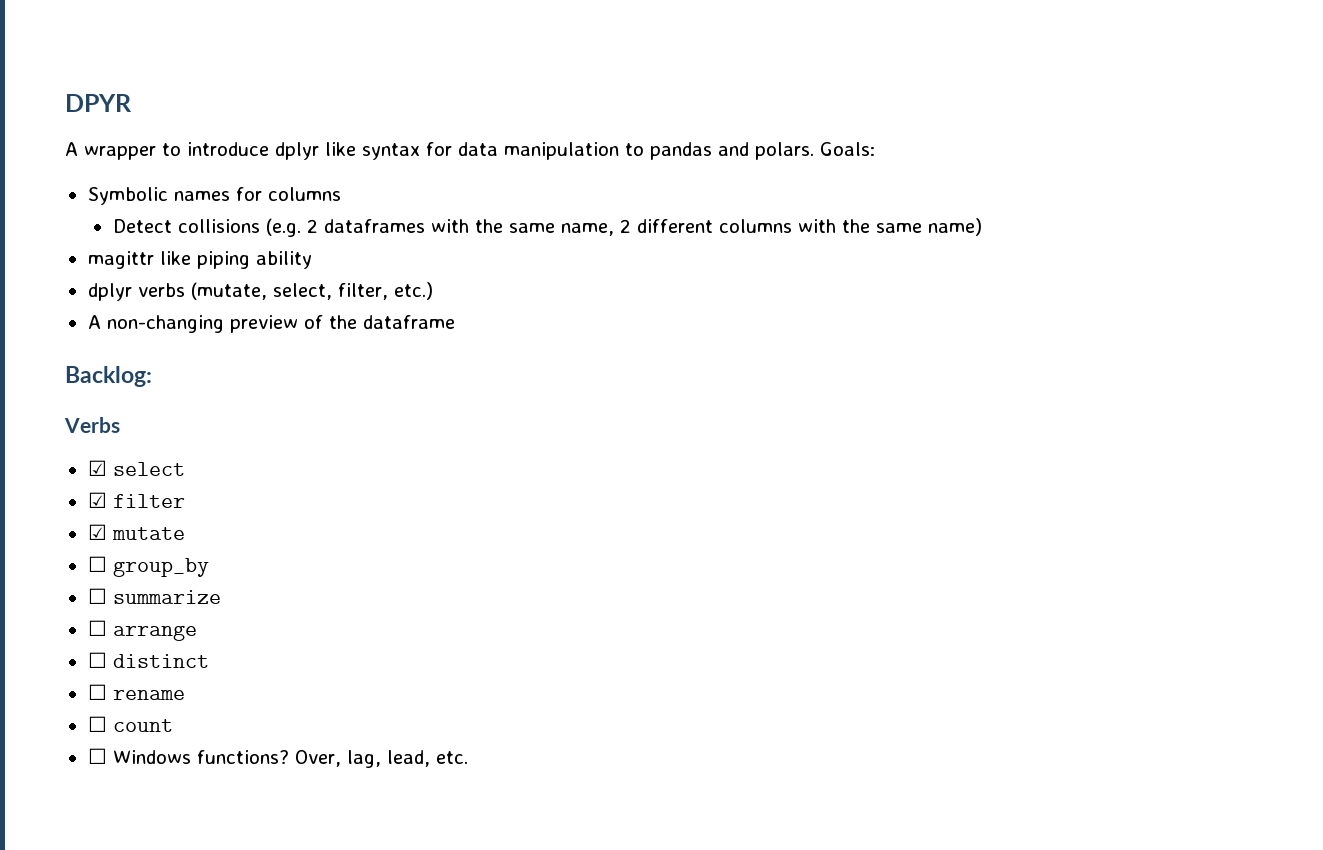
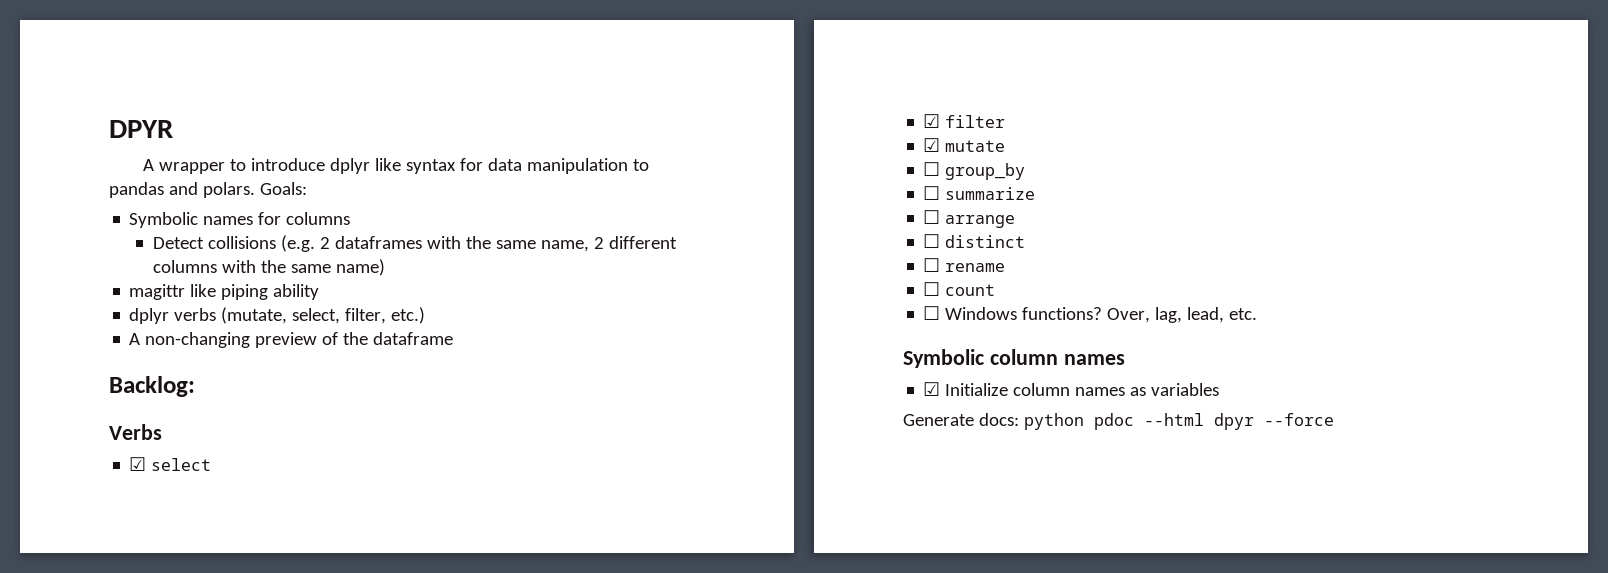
+ Symbolic column names
+ ☑ Initialize column names as variables
+ Generate docs: python pdoc --html dpyr --force

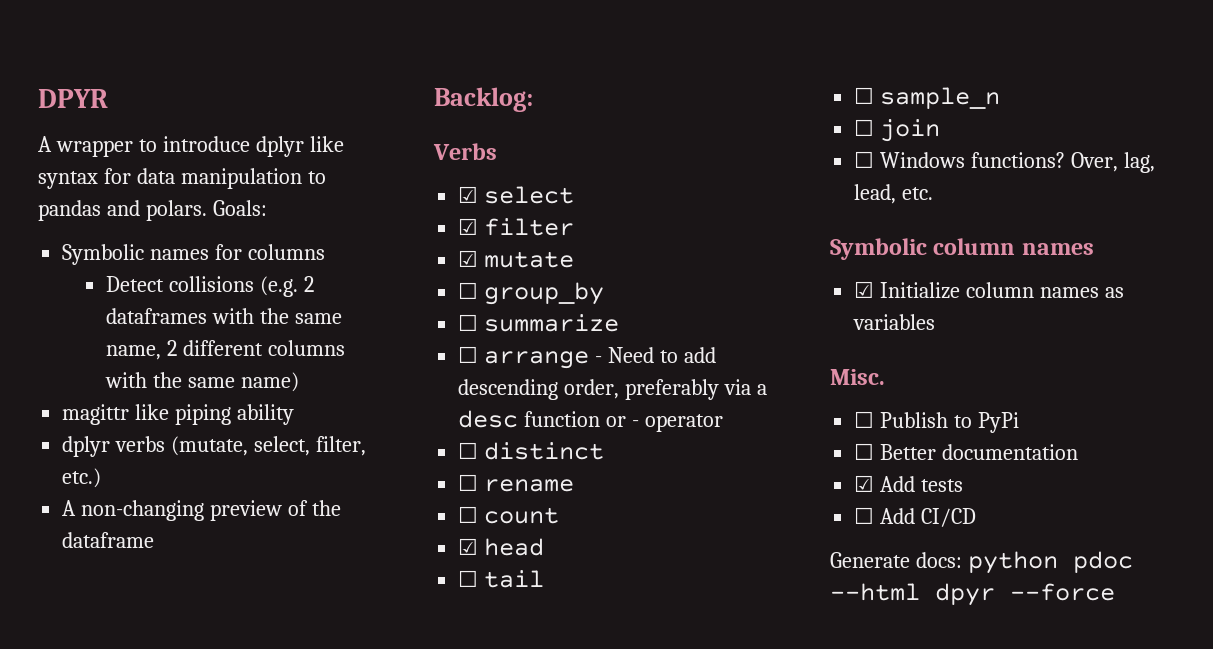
- ☐ arrange
+ ☐ arrange - Need to add descending order, preferably via a desc function or - operator
+ ☑ head
+ ☐ tail
+ ☐ sample_n
+ ☐ join
+ Misc.
+ ☐ Publish to PyPi
+ ☐ Better documentation
+ ☑ Add tests
+ ☐ Add CI/CD

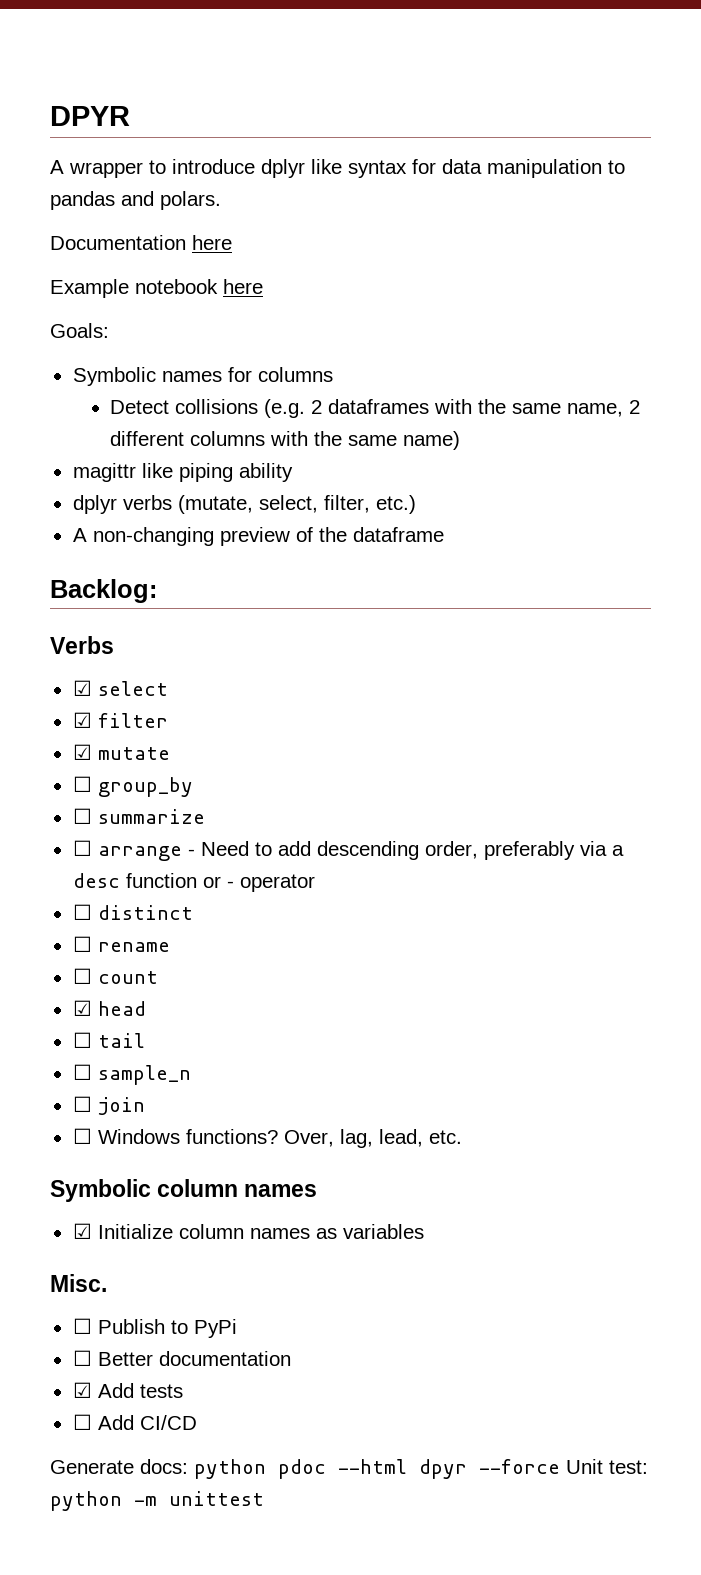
- A wrapper to introduce dplyr like syntax for data manipulation to pandas and polars. Goals:
+ A wrapper to introduce dplyr like syntax for data manipulation to pandas and polars.
+ Documentation here
+ Example notebook here
+ Goals:
- Generate docs: python pdoc --html dpyr --force
+ Generate docs: python pdoc --html dpyr --force Unit test: python -m unittest

